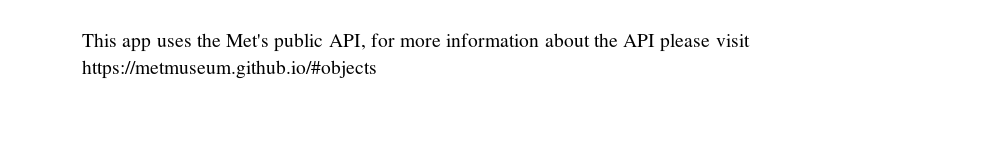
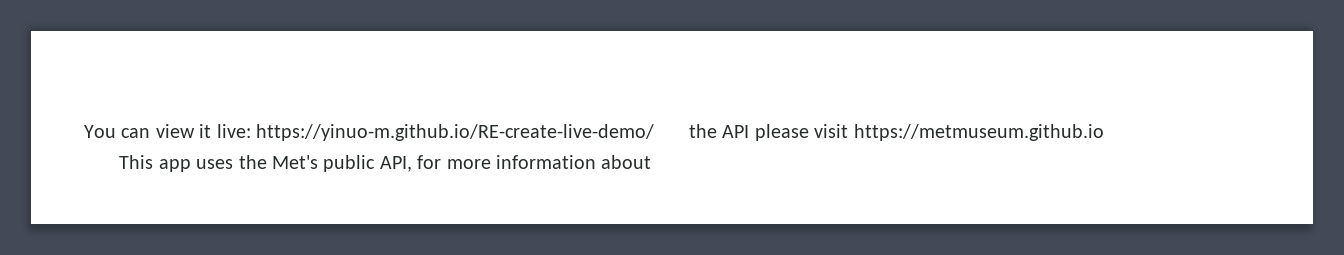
+ You can view it live: https://yinuo-m.github.io/RE-create-live-demo/
- This app uses the Met's public API, for more information about the API please visit https://metmuseum.github.io/#objects
+ This app uses the Met's public API, for more information about the API please visit https://metmuseum.github.io

